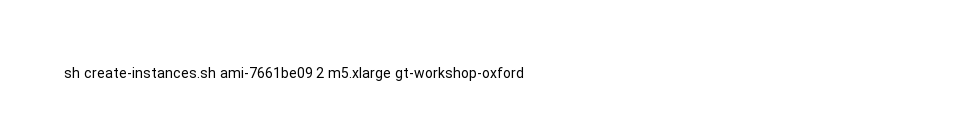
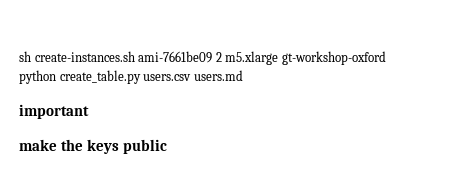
- sh create-instances.sh ami-7661be09 2 m5.xlarge gt-workshop-oxford
+ sh create-instances.sh ami-7661be09 2 m5.xlarge gt-workshop-oxford python create_table.py users.csv users.md
+ important
+ make the keys public

